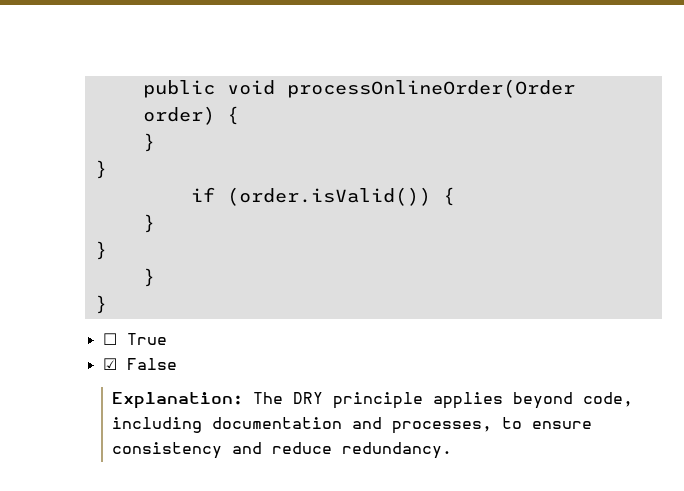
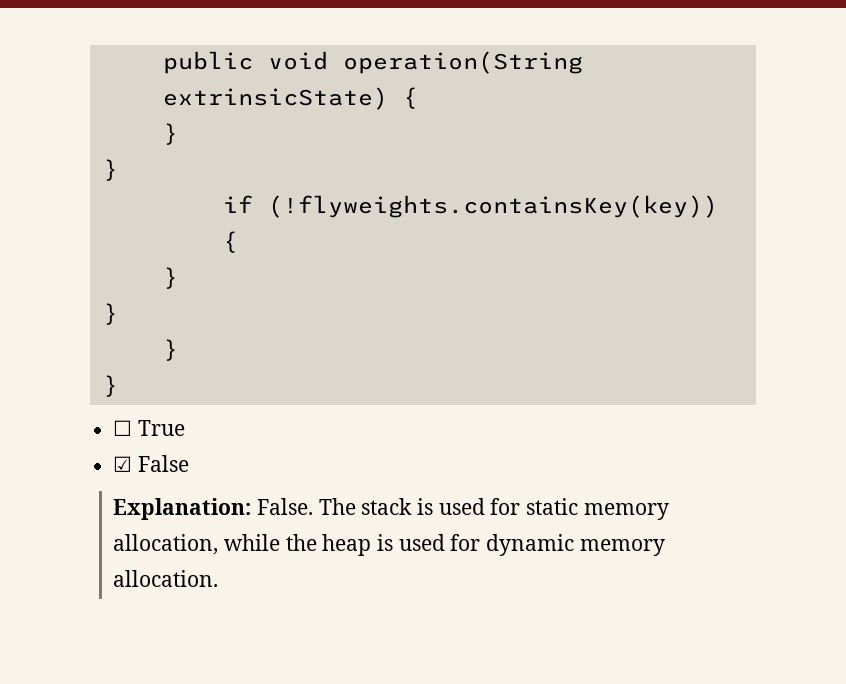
- public void processOnlineOrder(Order order) {
+ public void operation(String extrinsicState) {
- if (order.isValid()) {
+ if (!flyweights.containsKey(key)) {
- Explanation: The DRY principle applies beyond code, including documentation and processes, to ensure consistency and reduce redundancy.
+ Explanation: False. The stack is used for static memory allocation, while the heap is used for dynamic memory allocation.

